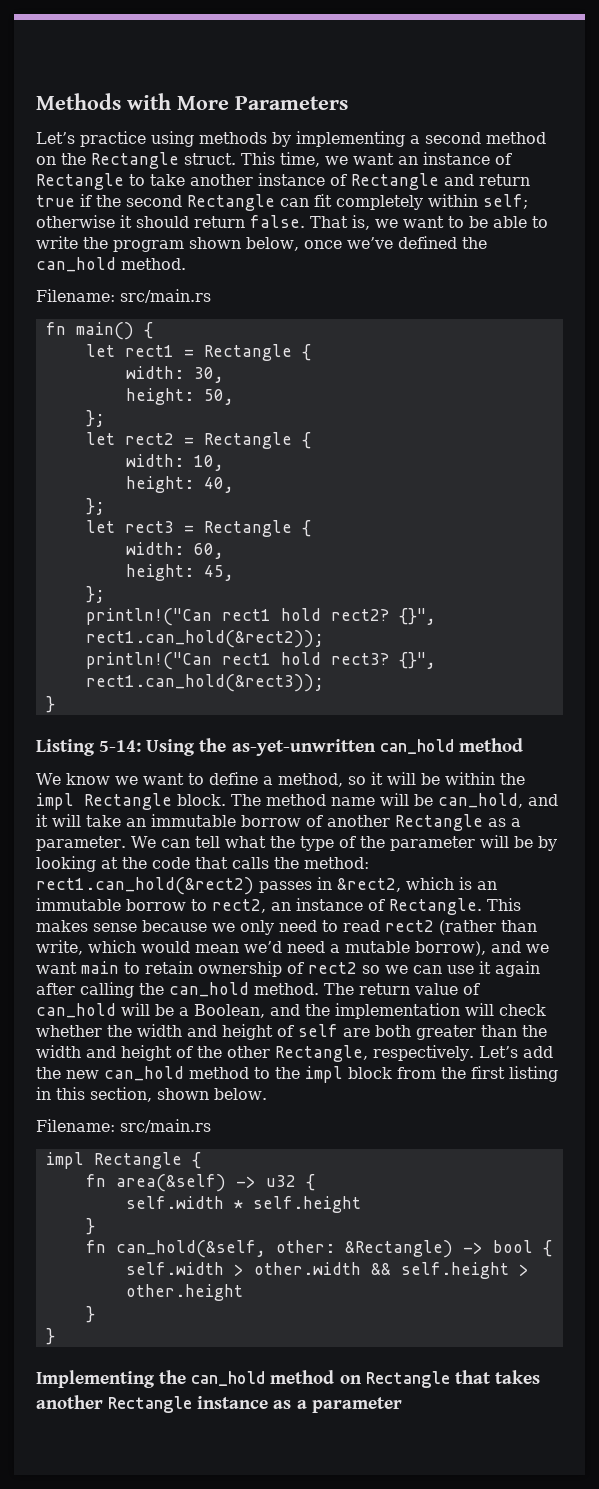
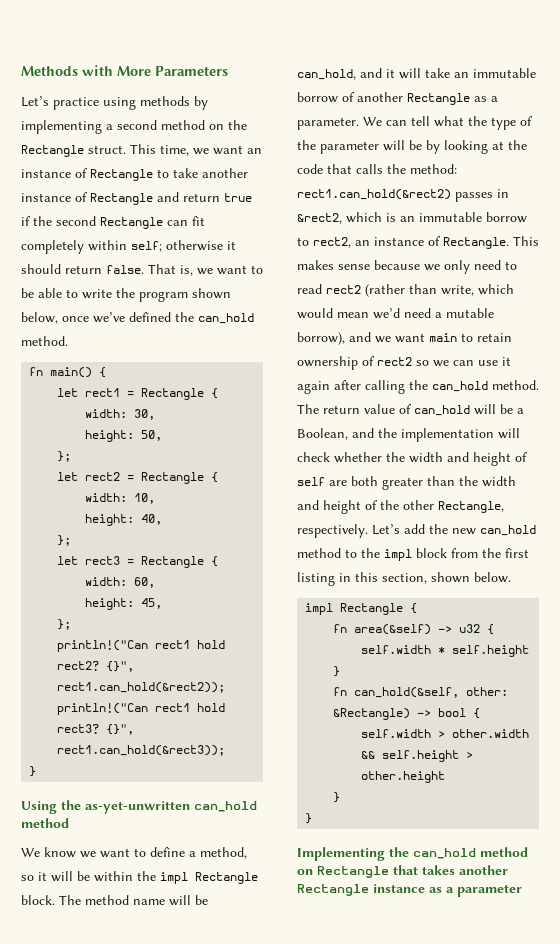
  That is, we want to be able to write the program shown below, once we’ve defined the can_hold method.
- Filename: src/main.rs
- Listing 5-14: Using the as-yet-unwritten can_hold method
+ Using the as-yet-unwritten can_hold method
  Let’s add the new can_hold method to the impl block from the first listing in this section, shown below.
- Filename: src/main.rs

